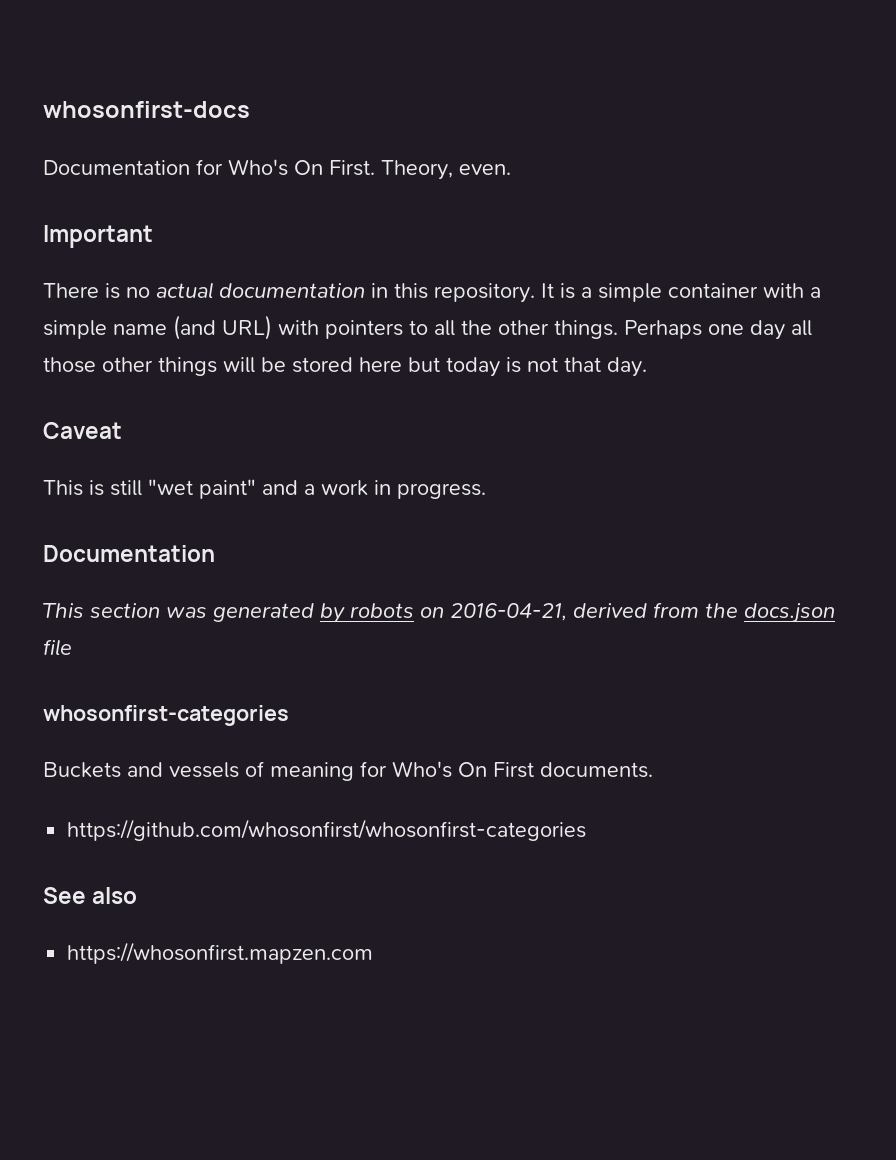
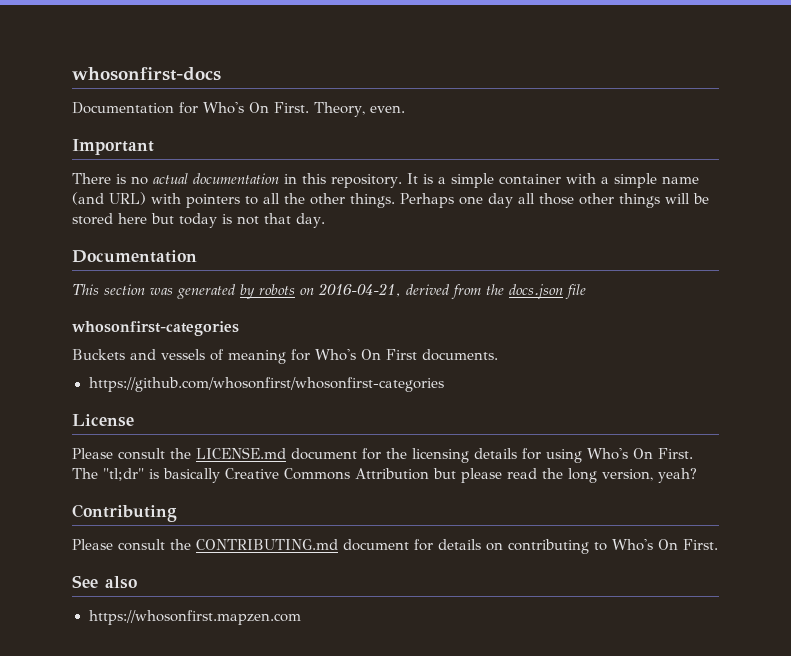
- Caveat
- This is still "wet paint" and a work in progress.
+ License
+ Please consult the LICENSE.md document for the licensing details for using Who's On First. The "tl;dr" is basically Creative Commons Attribution but please read the long version, yeah?
+ Contributing
+ Please consult the CONTRIBUTING.md document for details on contributing to Who's On First.

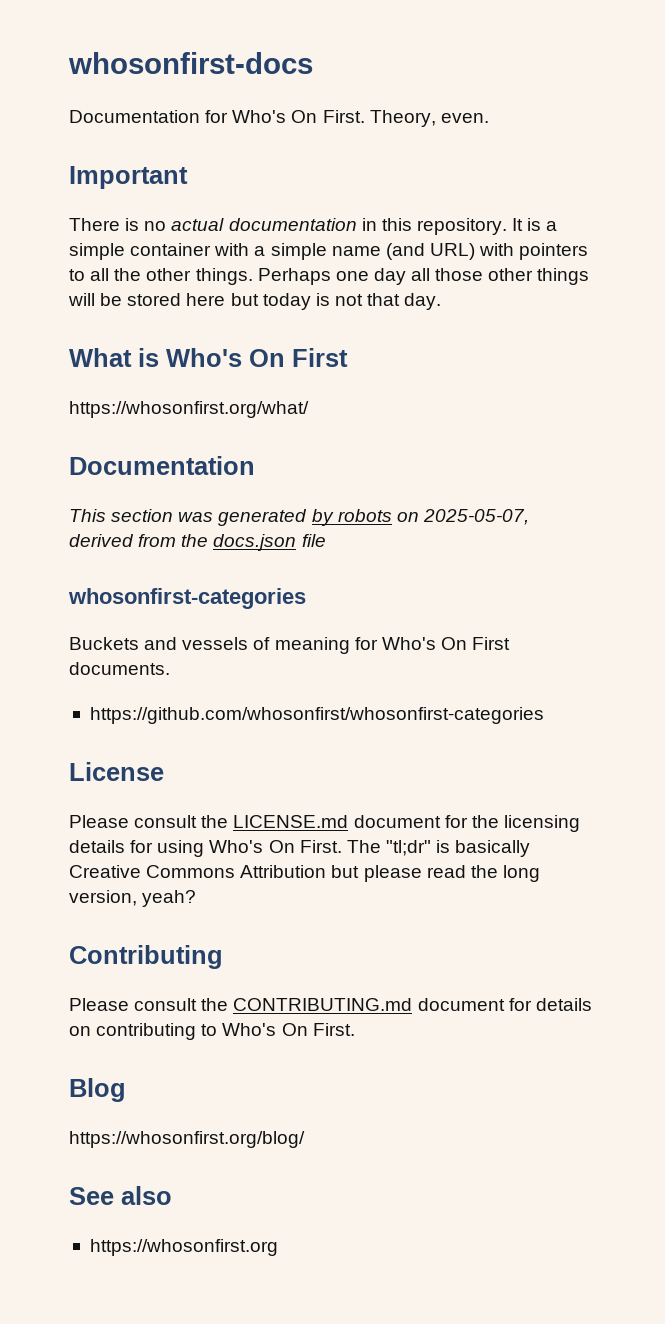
+ What is Who's On First
+ https://whosonfirst.org/what/
- This section was generated by robots on 2016-04-21, derived from the docs.json file
+ This section was generated by robots on 2025-05-07, derived from the docs.json file
+ Blog
+ https://whosonfirst.org/blog/
- https://whosonfirst.mapzen.com
+ https://whosonfirst.org

